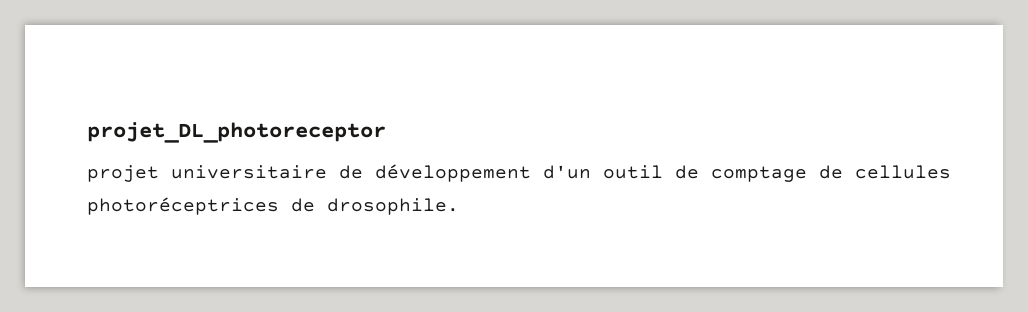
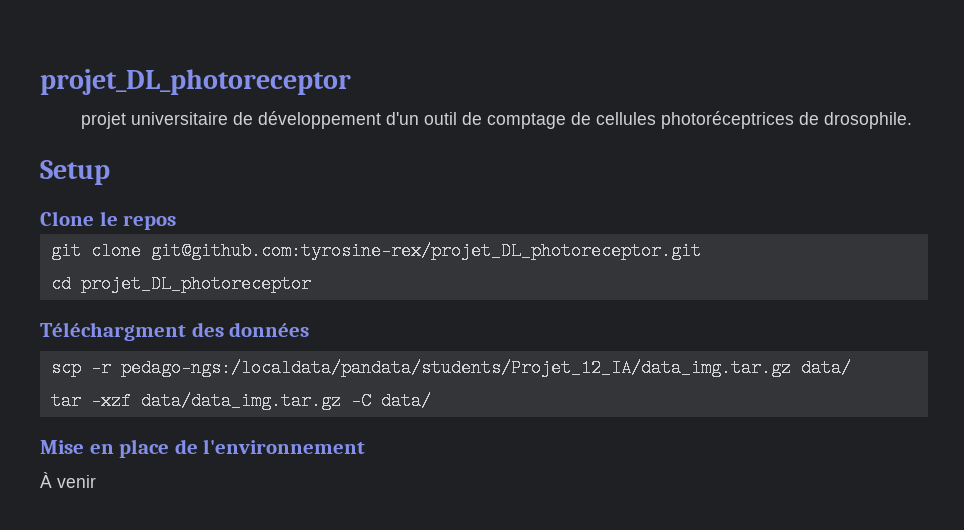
+ Setup
+ Clone le repos
+ git clone git@github.com:tyrosine-rex/projet_DL_photoreceptor.git
+ cd projet_DL_photoreceptor
+ Téléchargment des données
+ scp -r pedago-ngs:/localdata/pandata/students/Projet_12_IA/data_img.tar.gz data/
+ tar -xzf data/data_img.tar.gz -C data/
+ Mise en place de l'environnement
+ À venir

